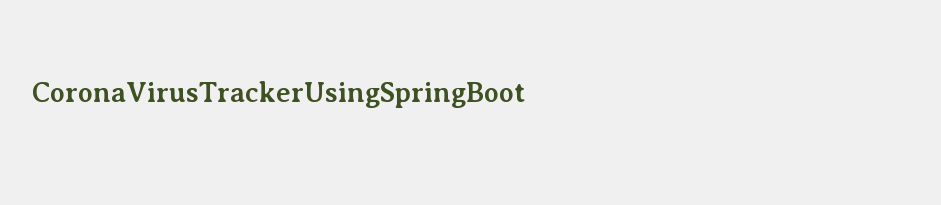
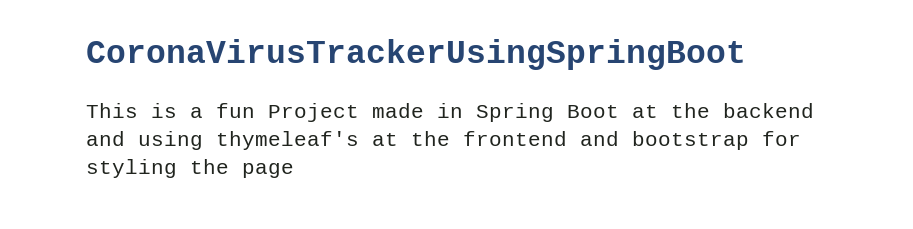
+ This is a fun Project made in Spring Boot at the backend and using thymeleaf's at the frontend and bootstrap for styling the page

